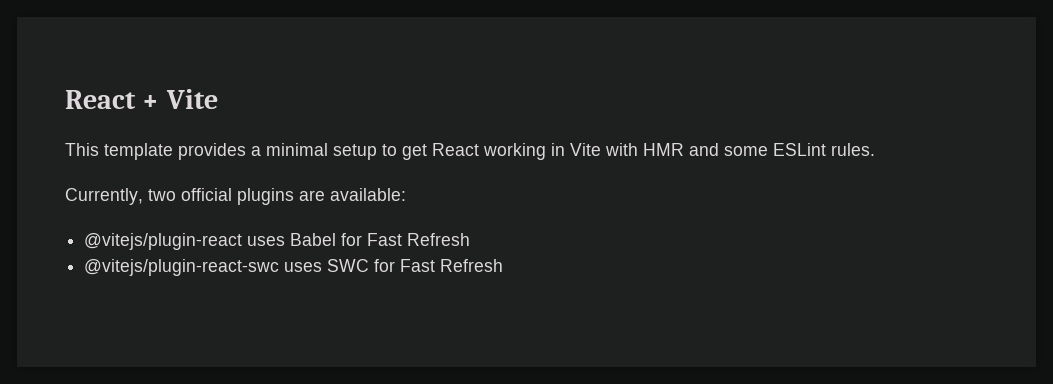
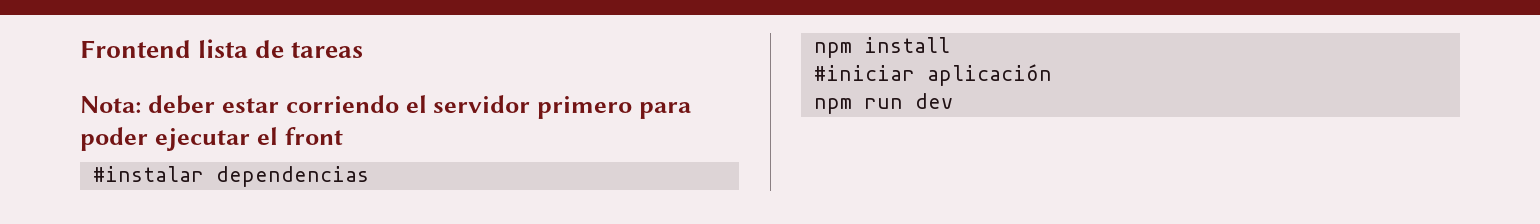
- React + Vite
- This template provides a minimal setup to get React working in Vite with HMR and some ESLint rules.
- Currently, two official plugins are available:
- @vitejs/plugin-react uses Babel for Fast Refresh
- @vitejs/plugin-react-swc uses SWC for Fast Refresh
+ Frontend lista de tareas
+ Nota: deber estar corriendo el servidor primero para poder ejecutar el front
+ #instalar dependencias
+ npm install
+ #iniciar aplicación
+ npm run dev

